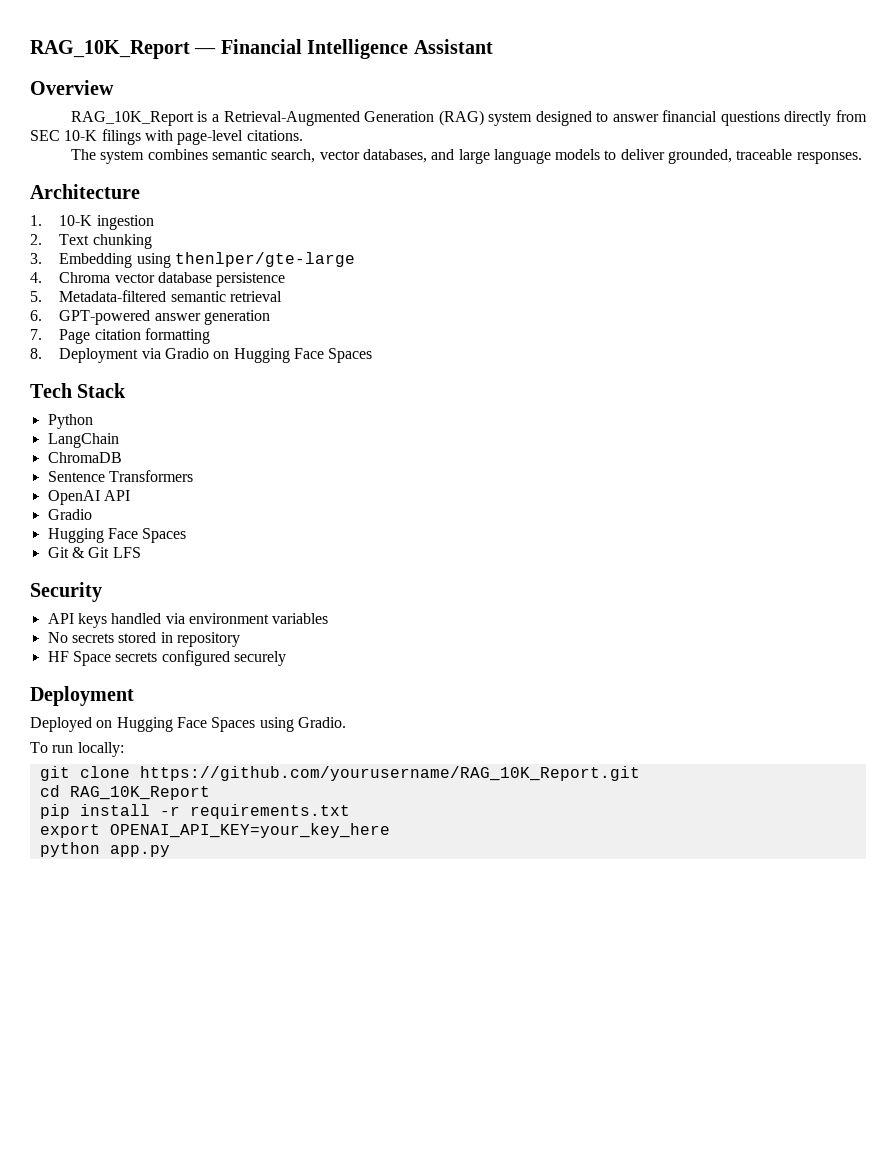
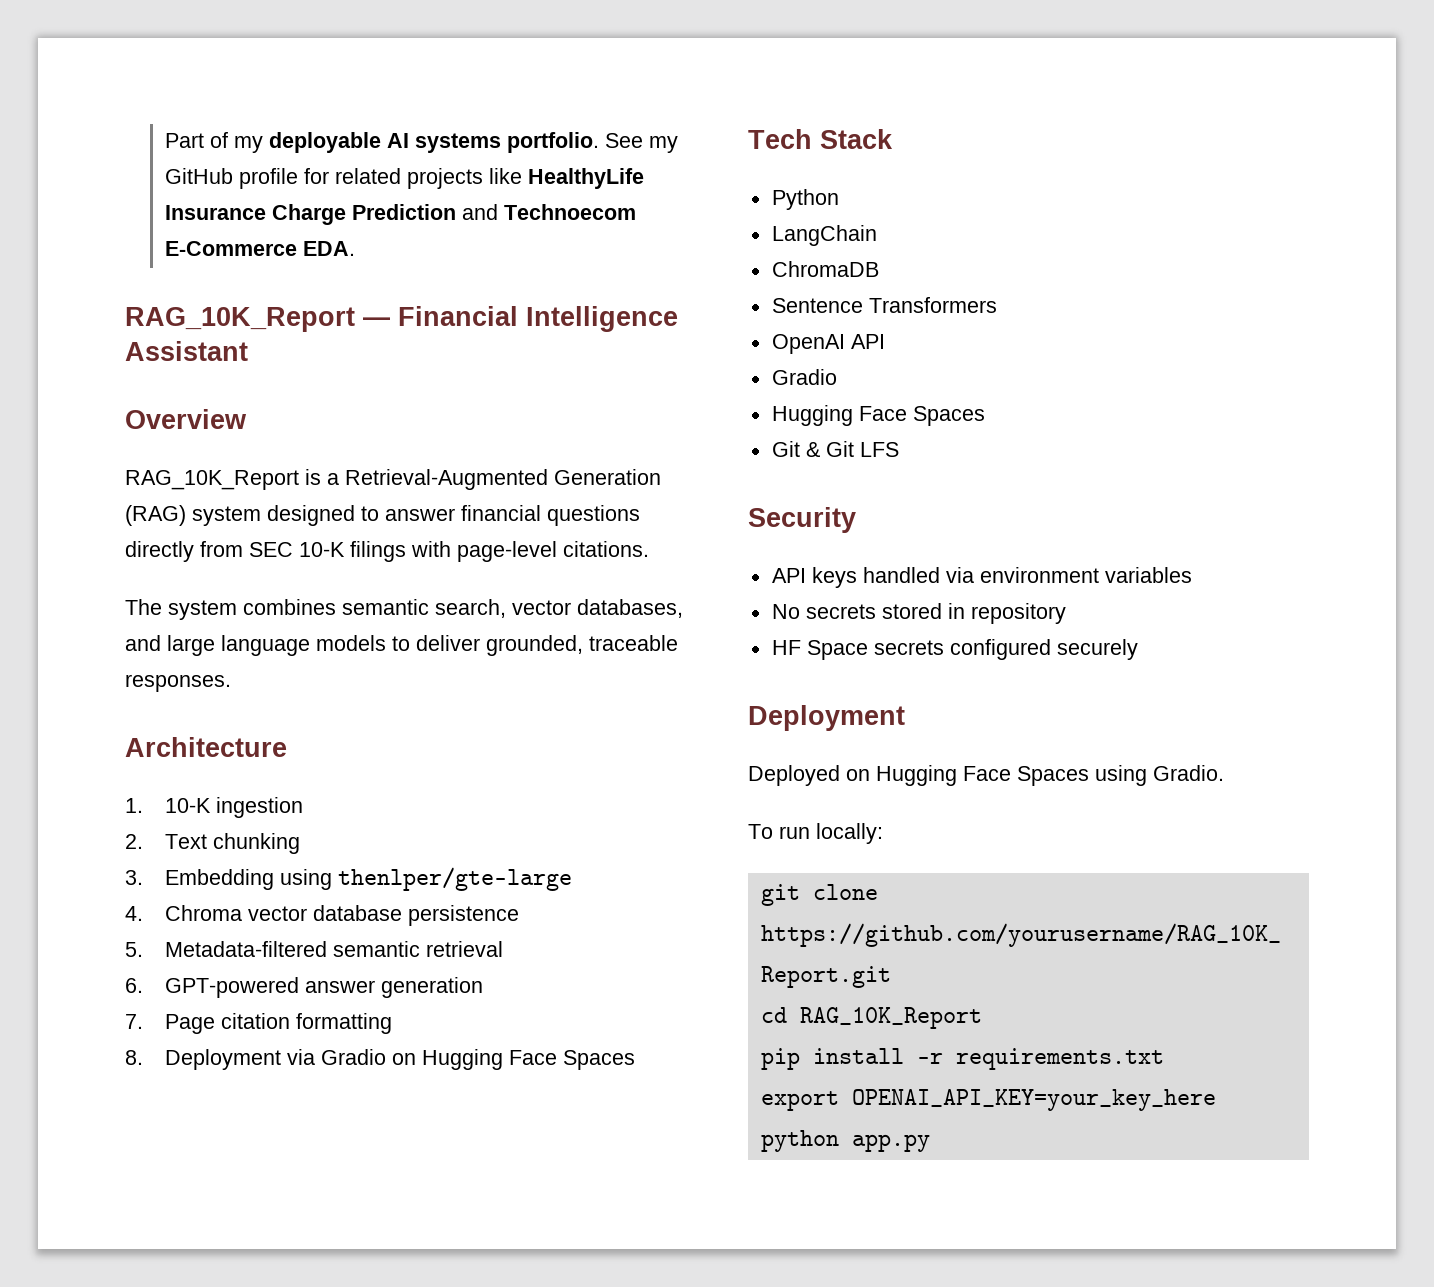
+ Part of my deployable AI systems portfolio. See my GitHub profile for related projects like HealthyLife Insurance Charge Prediction and Technoecom E-Commerce EDA.

